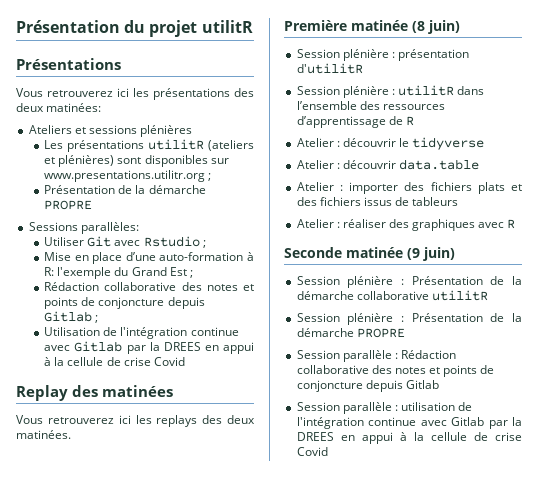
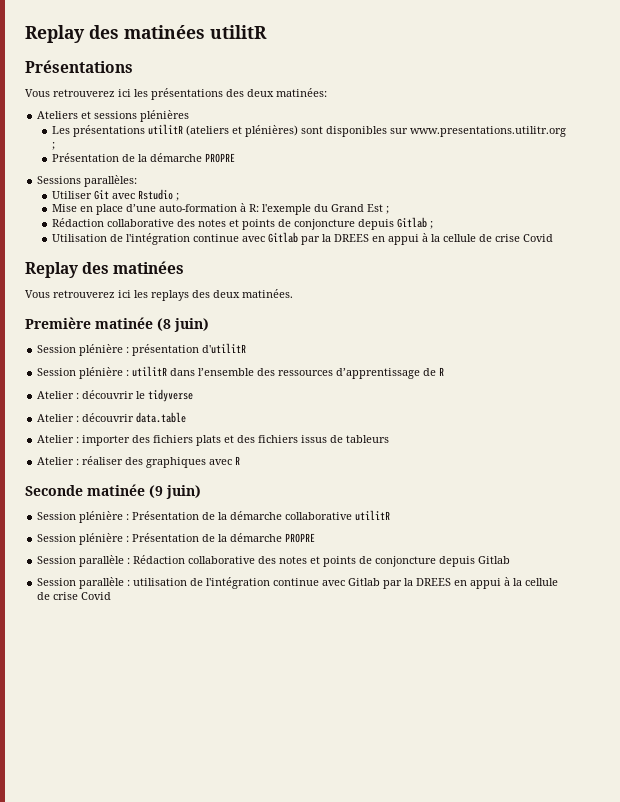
- Présentation du projet utilitR
+ Replay des matinées utilitR

